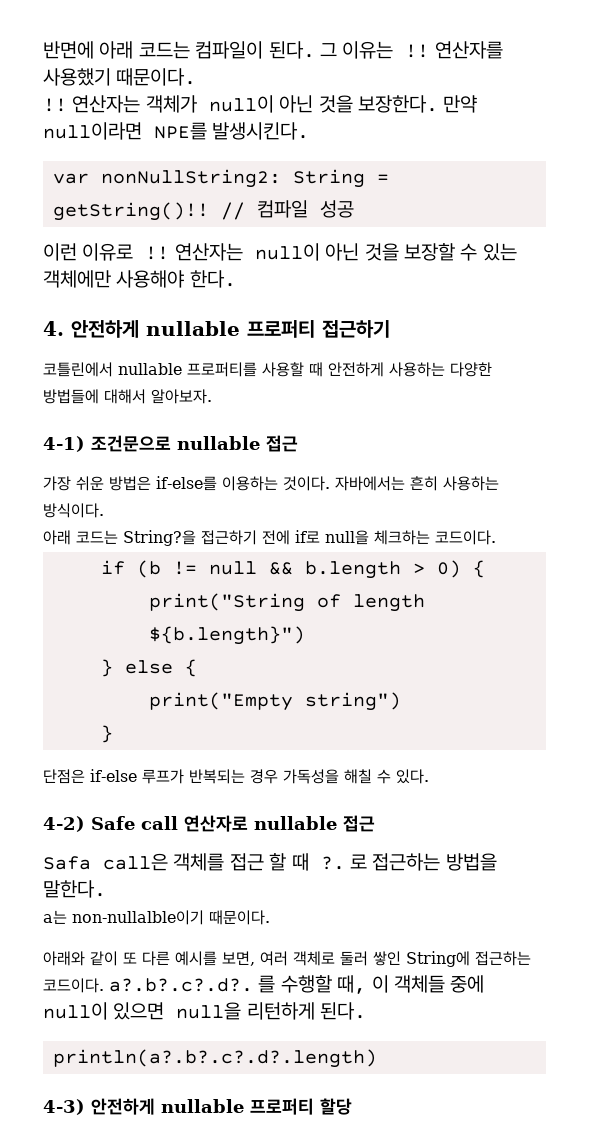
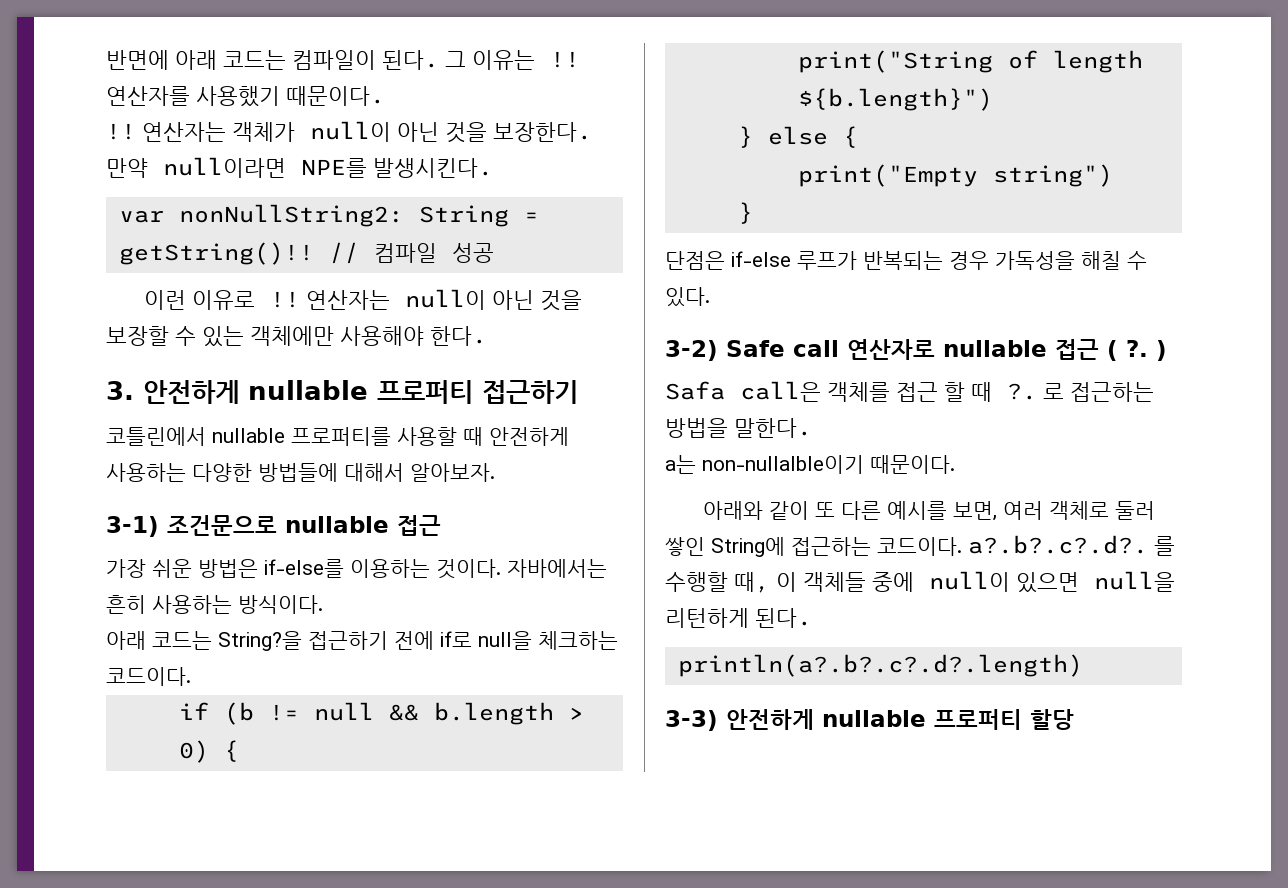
- 4. 안전하게 nullable 프로퍼티 접근하기
+ 3. 안전하게 nullable 프로퍼티 접근하기
- 4-1) 조건문으로 nullable 접근
+ 3-1) 조건문으로 nullable 접근
- 4-2) Safe call 연산자로 nullable 접근
+ 3-2) Safe call 연산자로 nullable 접근 ( ?. )
- 4-3) 안전하게 nullable 프로퍼티 할당
+ 3-3) 안전하게 nullable 프로퍼티 할당

